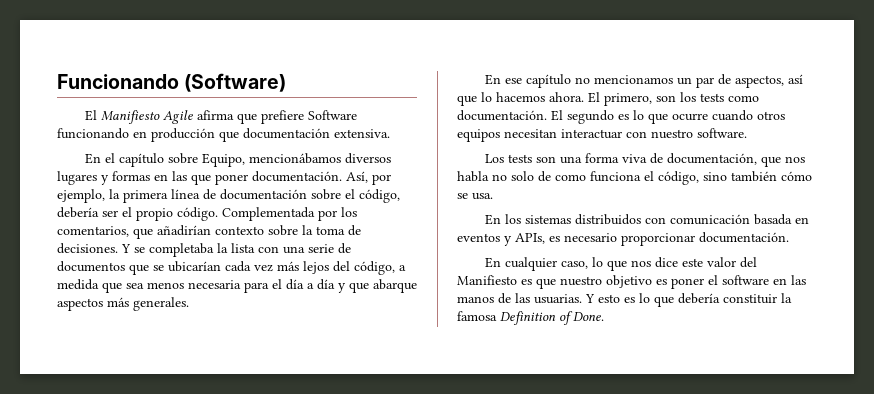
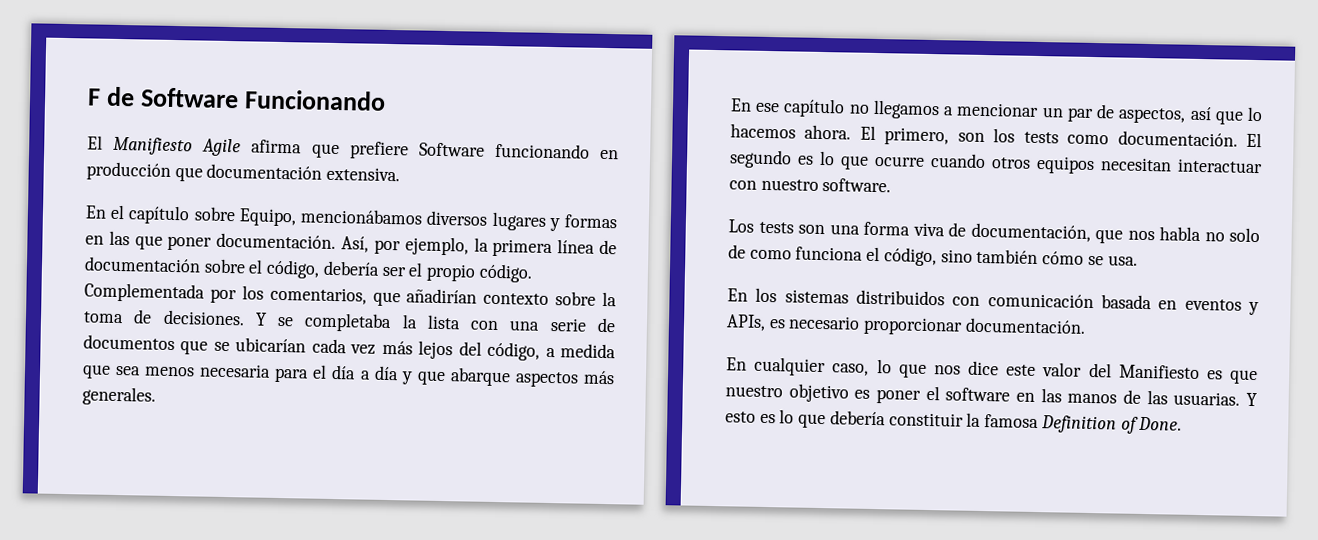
- Funcionando (Software)
+ F de Software Funcionando
- En ese capítulo no mencionamos un par de aspectos, así que lo hacemos ahora.
+ En ese capítulo no llegamos a mencionar un par de aspectos, así que lo hacemos ahora.

